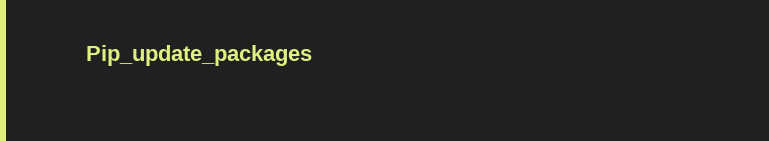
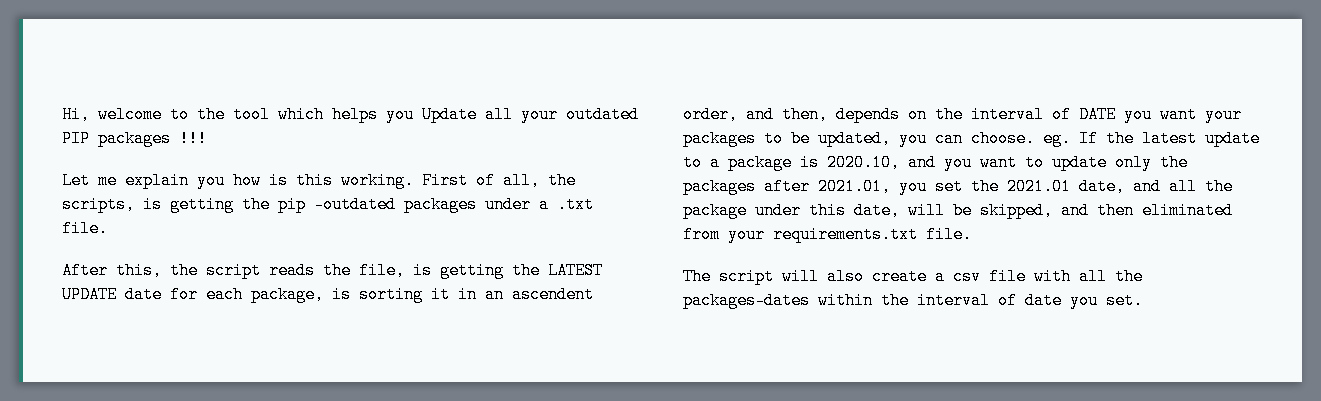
- Pip_update_packages
+ Hi, welcome to the tool which helps you Update all your outdated PIP packages !!!
+ Let me explain you how is this working. First of all, the scripts, is getting the pip -outdated packages under a .txt file.
+ After this, the script reads the file, is getting the LATEST UPDATE date for each package, is sorting it in an ascendent order, and then, depends on the interval of DATE you want your packages to be updated, you can choose. eg. If the latest update to a package is 2020.10, and you want to update only the packages after 2021.01, you set the 2021.01 date, and all the package under this date, will be skipped, and then eliminated from your requirements.txt file.
+ The script will also create a csv file with all the packages-dates within the interval of date you set.

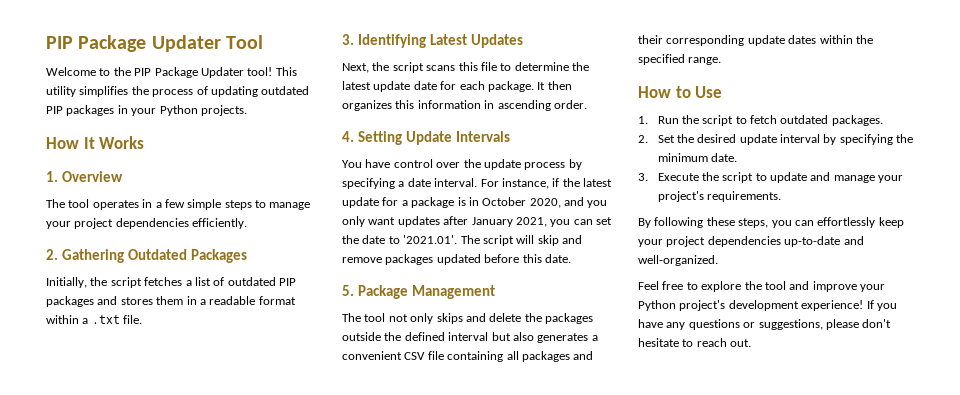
- Hi, welcome to the tool which helps you Update all your outdated PIP packages !!!
- Let me explain you how is this working. First of all, the scripts, is getting the pip -outdated packages under a .txt file.
- After this, the script reads the file, is getting the LATEST UPDATE date for each package, is sorting it in an ascendent order, and then, depends on the interval of DATE you want your packages to be updated, you can choose. eg. If the latest update to a package is 2020.10, and you want to update only the packages after 2021.01, you set the 2021.01 date, and all the package under this date, will be skipped, and then eliminated from your requirements.txt file.
- The script will also create a csv file with all the packages-dates within the interval of date you set.
+ PIP Package Updater Tool
+ Welcome to the PIP Package Updater tool! This utility simplifies the process of updating outdated PIP packages in your Python projects.
+ How It Works
+ 1. Overview
+ The tool operates in a few simple steps to manage your project dependencies efficiently.
+ 2. Gathering Outdated Packages
+ Initially, the script fetches a list of outdated PIP packages and stores them in a readable format within a .txt file.
+ 3. Identifying Latest Updates
+ Next, the script scans this file to determine the latest update date for each package. It then organizes this information in ascending order.
+ 4. Setting Update Intervals
+ You have control over the update process by specifying a date interval. For instance, if the latest update for a package is in October 2020, and you only want updates after January 2021, you can set the date to '2021.01'. The script will skip and remove packages updated before this date.
+ 5. Package Management
+ The tool not only skips and delete the packages outside the defined interval but also generates a convenient CSV file containing all packages and their corresponding update dates within the specified range.
+ How to Use
+ 1. Run the script to fetch outdated packages.
+ 2. Set the desired update interval by specifying the minimum date.
+ 3. Execute the script to update and manage your project's requirements.
+ By following these steps, you can effortlessly keep your project dependencies up-to-date and well-organized.
+ Feel free to explore the tool and improve your Python project's development experience! If you have any questions or suggestions, please don't hesitate to reach out.

